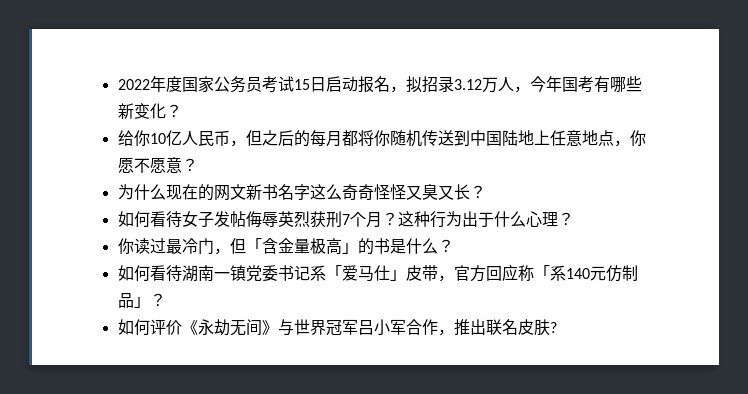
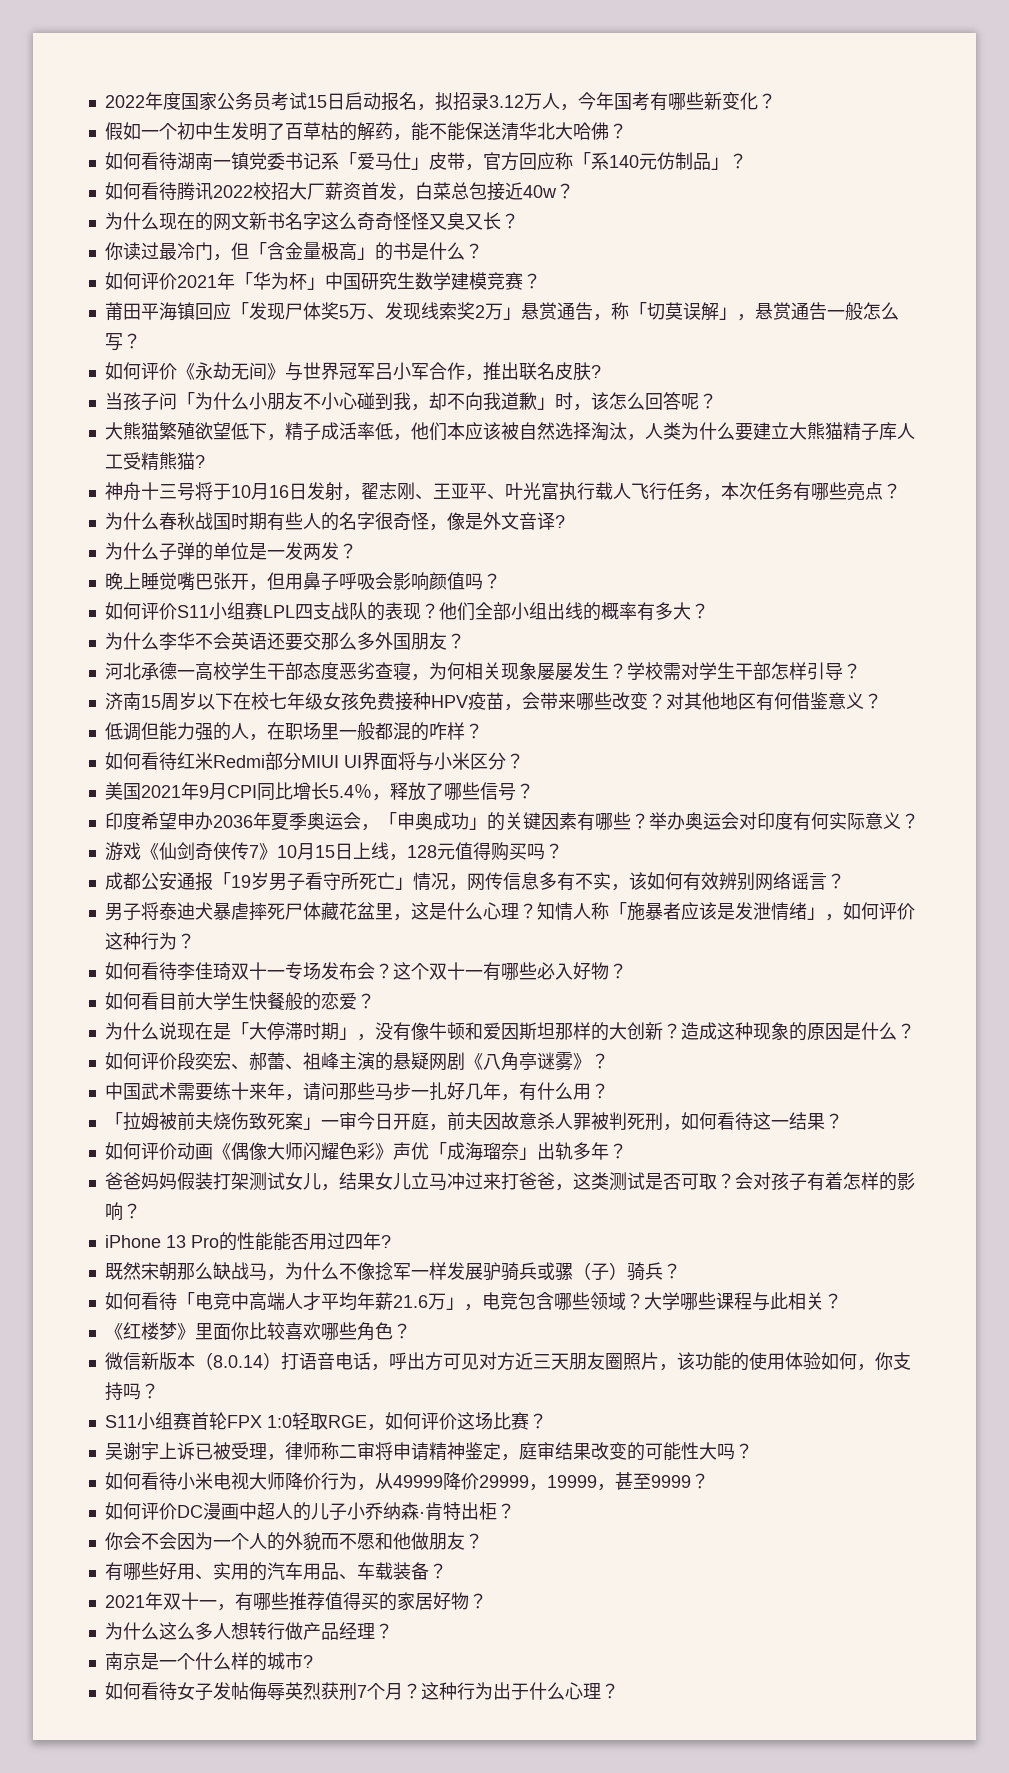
- 给你10亿人民币，但之后的每月都将你随机传送到中国陆地上任意地点，你愿不愿意？
- 为什么现在的网文新书名字这么奇奇怪怪又臭又长？
- 如何看待女子发帖侮辱英烈获刑7个月？这种行为出于什么心理？
- 你读过最冷门，但「含金量极高」的书是什么？
+ 假如一个初中生发明了百草枯的解药，能不能保送清华北大哈佛？
+ 如何看待腾讯2022校招大厂薪资首发，白菜总包接近40w？
+ 为什么现在的网文新书名字这么奇奇怪怪又臭又长？
+ 你读过最冷门，但「含金量极高」的书是什么？
+ 如何评价2021年「华为杯」中国研究生数学建模竞赛？
+ 莆田平海镇回应「发现尸体奖5万、发现线索奖2万」悬赏通告，称「切莫误解」，悬赏通告一般怎么写？
+ 当孩子问「为什么小朋友不小心碰到我，却不向我道歉」时，该怎么回答呢？
+ 大熊猫繁殖欲望低下，精子成活率低，他们本应该被自然选择淘汰，人类为什么要建立大熊猫精子库人工受精熊猫?
+ 神舟十三号将于10月16日发射，翟志刚、王亚平、叶光富执行载人飞行任务，本次任务有哪些亮点？
+ 为什么春秋战国时期有些人的名字很奇怪，像是外文音译?
+ 为什么子弹的单位是一发两发？
+ 晚上睡觉嘴巴张开，但用鼻子呼吸会影响颜值吗？
+ 如何评价S11小组赛LPL四支战队的表现？他们全部小组出线的概率有多大？
+ 为什么李华不会英语还要交那么多外国朋友？
+ 河北承德一高校学生干部态度恶劣查寝，为何相关现象屡屡发生？学校需对学生干部怎样引导？
+ 济南15周岁以下在校七年级女孩免费接种HPV疫苗，会带来哪些改变？对其他地区有何借鉴意义？
+ 低调但能力强的人，在职场里一般都混的咋样？
+ 如何看待红米Redmi部分MIUI UI界面将与小米区分？
+ 美国2021年9月CPI同比增长5.4％，释放了哪些信号？
+ 印度希望申办2036年夏季奥运会，「申奥成功」的关键因素有哪些？举办奥运会对印度有何实际意义？
+ 游戏《仙剑奇侠传7》10月15日上线，128元值得购买吗？
+ 成都公安通报「19岁男子看守所死亡」情况，网传信息多有不实，该如何有效辨别网络谣言？
+ 男子将泰迪犬暴虐摔死尸体藏花盆里，这是什么心理？知情人称「施暴者应该是发泄情绪」，如何评价这种行为？
+ 如何看待李佳琦双十一专场发布会？这个双十一有哪些必入好物？
+ 如何看目前大学生快餐般的恋爱？
+ 为什么说现在是「大停滞时期」，没有像牛顿和爱因斯坦那样的大创新？造成这种现象的原因是什么？
+ 如何评价段奕宏、郝蕾、祖峰主演的悬疑网剧《八角亭谜雾》？
+ 中国武术需要练十来年，请问那些马步一扎好几年，有什么用？
+ 「拉姆被前夫烧伤致死案」一审今日开庭，前夫因故意杀人罪被判死刑，如何看待这一结果？
+ 如何评价动画《偶像大师闪耀色彩》声优「成海瑠奈」出轨多年？
+ 爸爸妈妈假装打架测试女儿，结果女儿立马冲过来打爸爸，这类测试是否可取？会对孩子有着怎样的影响？
+ iPhone 13 Pro的性能能否用过四年?
+ 既然宋朝那么缺战马，为什么不像捻军一样发展驴骑兵或骡（子）骑兵？
+ 如何看待「电竞中高端人才平均年薪21.6万」，电竞包含哪些领域？大学哪些课程与此相关？
+ 《红楼梦》里面你比较喜欢哪些角色？
+ 微信新版本（8.0.14）打语音电话，呼出方可见对方近三天朋友圈照片，该功能的使用体验如何，你支持吗？
+ S11小组赛首轮FPX 1:0轻取RGE，如何评价这场比赛？
+ 吴谢宇上诉已被受理，律师称二审将申请精神鉴定，庭审结果改变的可能性大吗？
+ 如何看待小米电视大师降价行为，从49999降价29999，19999，甚至9999？
+ 如何评价DC漫画中超人的儿子小乔纳森·肯特出柜？
+ 你会不会因为一个人的外貌而不愿和他做朋友？
+ 有哪些好用、实用的汽车用品、车载装备？
+ 2021年双十一，有哪些推荐值得买的家居好物？
+ 为什么这么多人想转行做产品经理？
+ 南京是一个什么样的城市?
+ 如何看待女子发帖侮辱英烈获刑7个月？这种行为出于什么心理？

